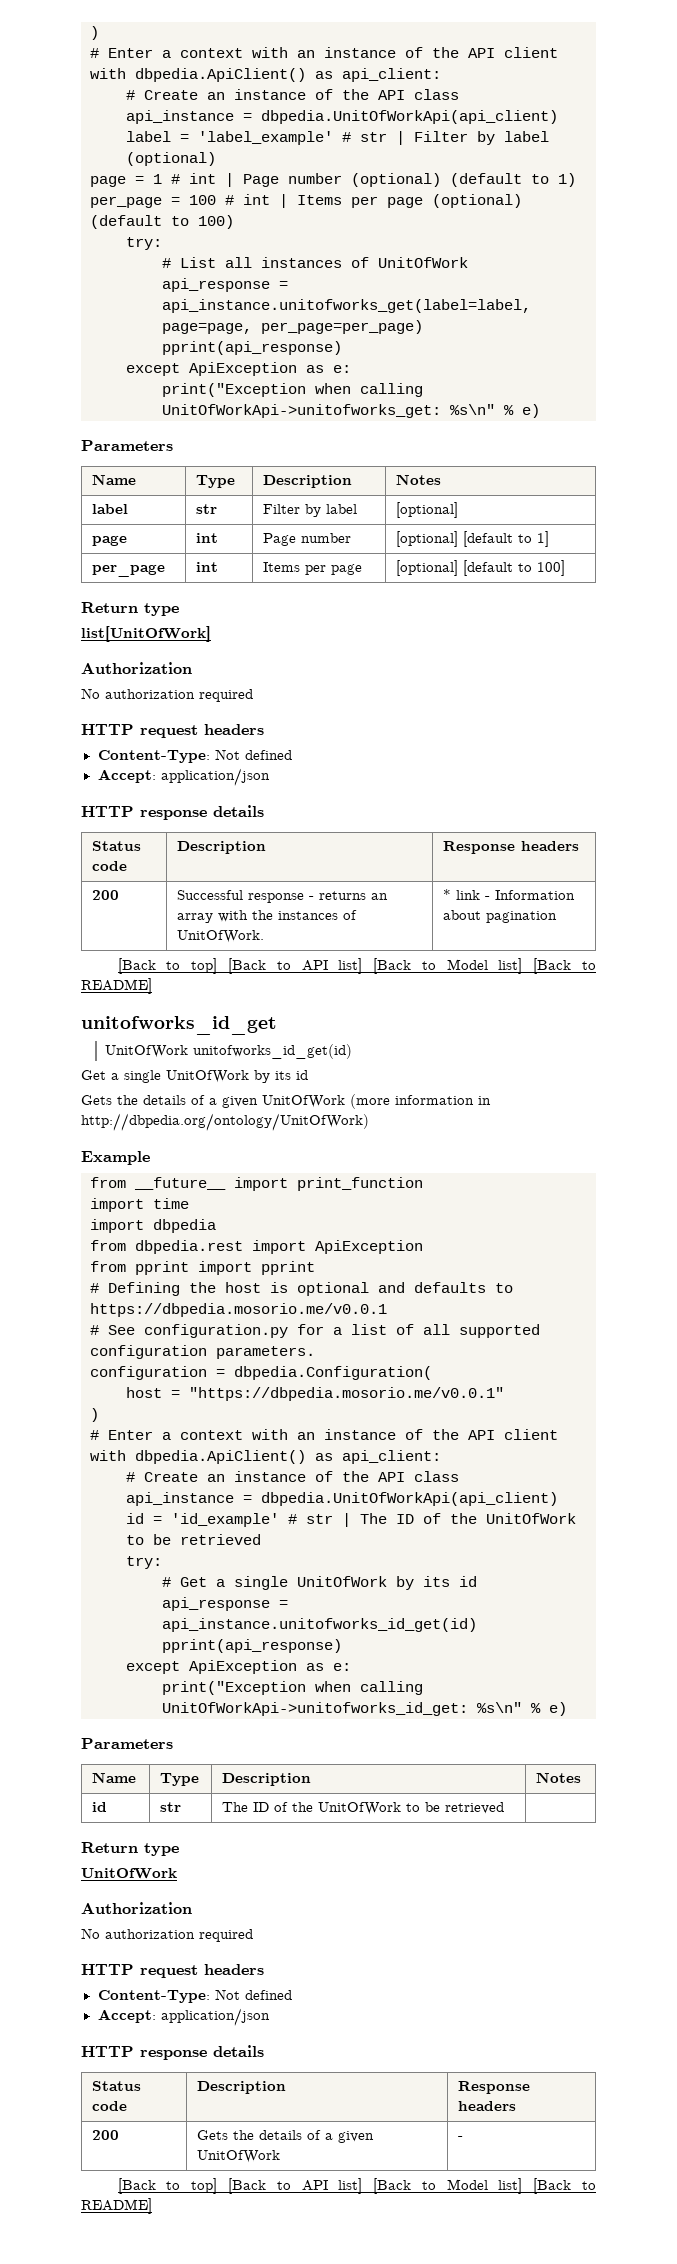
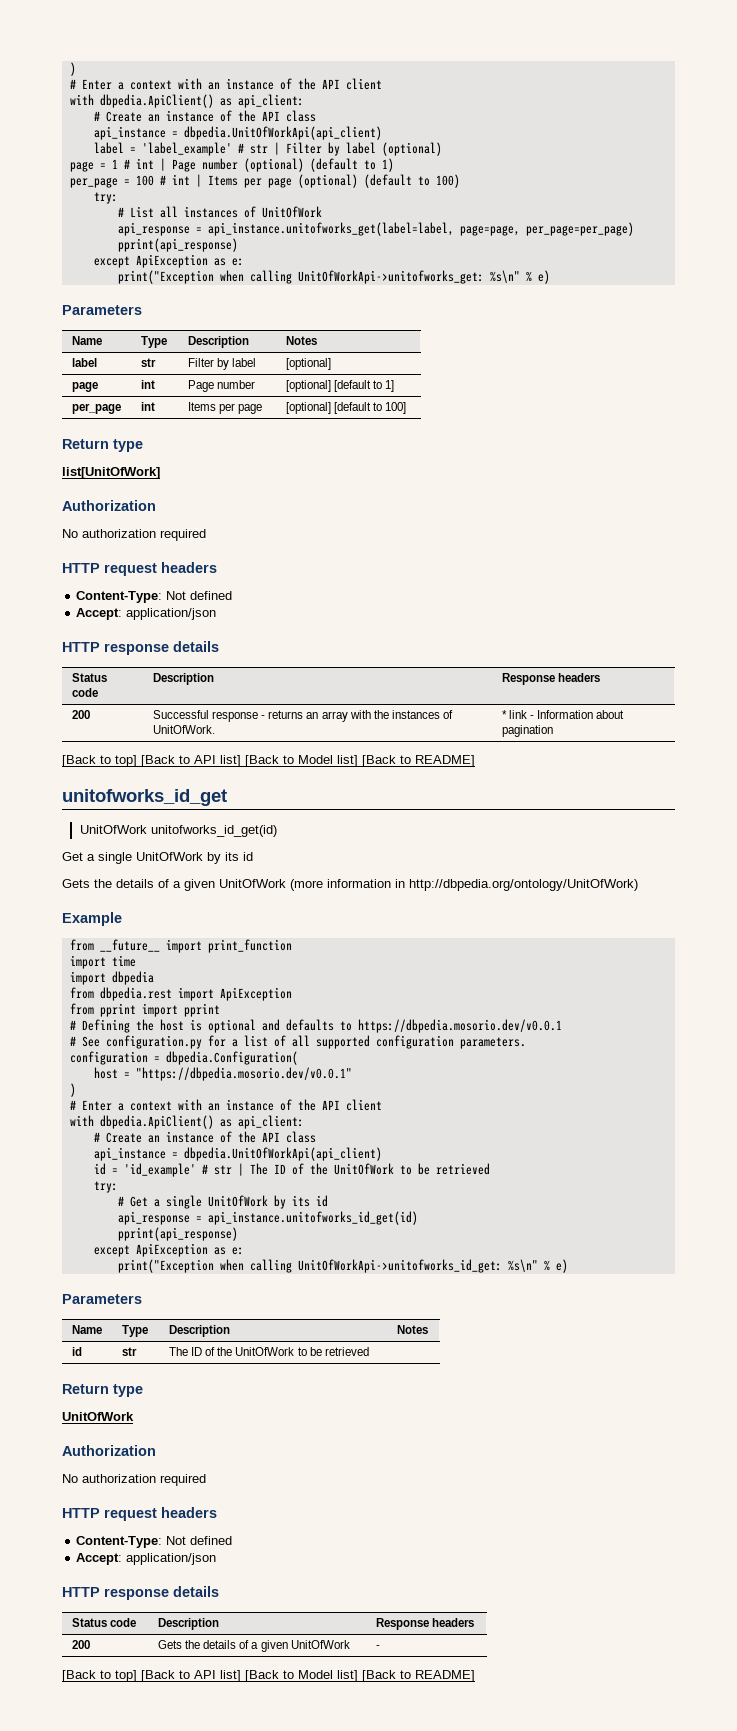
- # Defining the host is optional and defaults to https://dbpedia.mosorio.me/v0.0.1
+ # Defining the host is optional and defaults to https://dbpedia.mosorio.dev/v0.0.1
- host = "https://dbpedia.mosorio.me/v0.0.1"
+ host = "https://dbpedia.mosorio.dev/v0.0.1"

